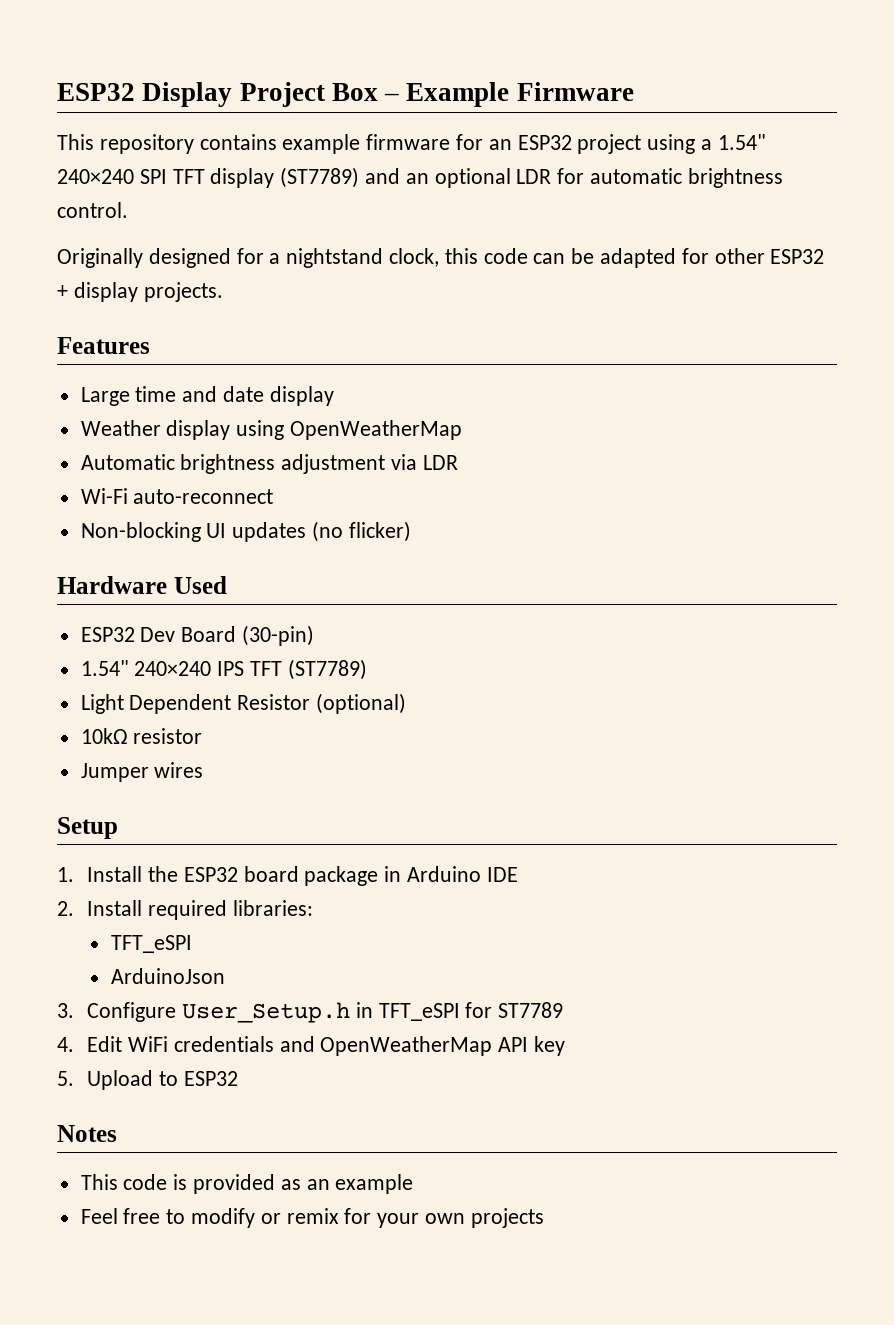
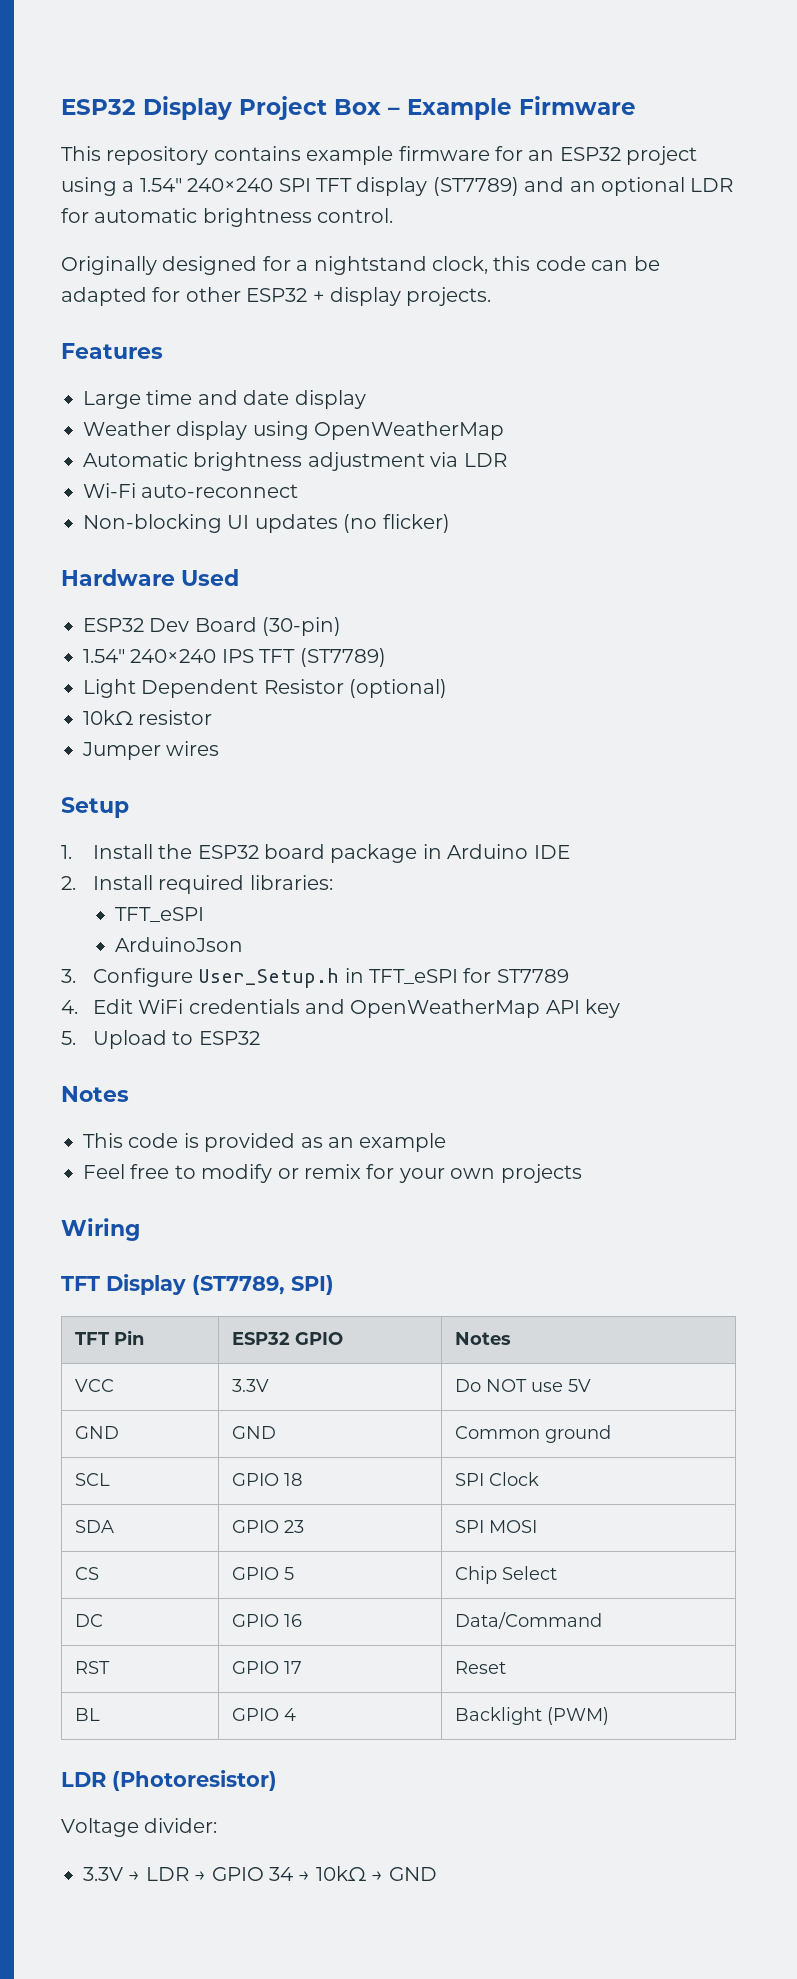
+ Wiring
+ TFT Display (ST7789, SPI)
+ TFT Pin | ESP32 GPIO | Notes
+ VCC | 3.3V | Do NOT use 5V
+ GND | GND | Common ground
+ SCL | GPIO 18 | SPI Clock
+ SDA | GPIO 23 | SPI MOSI
+ CS | GPIO 5 | Chip Select
+ DC | GPIO 16 | Data/Command
+ RST | GPIO 17 | Reset
+ BL | GPIO 4 | Backlight (PWM)
+ LDR (Photoresistor)
+ Voltage divider:
+ 3.3V → LDR → GPIO 34 → 10kΩ → GND

